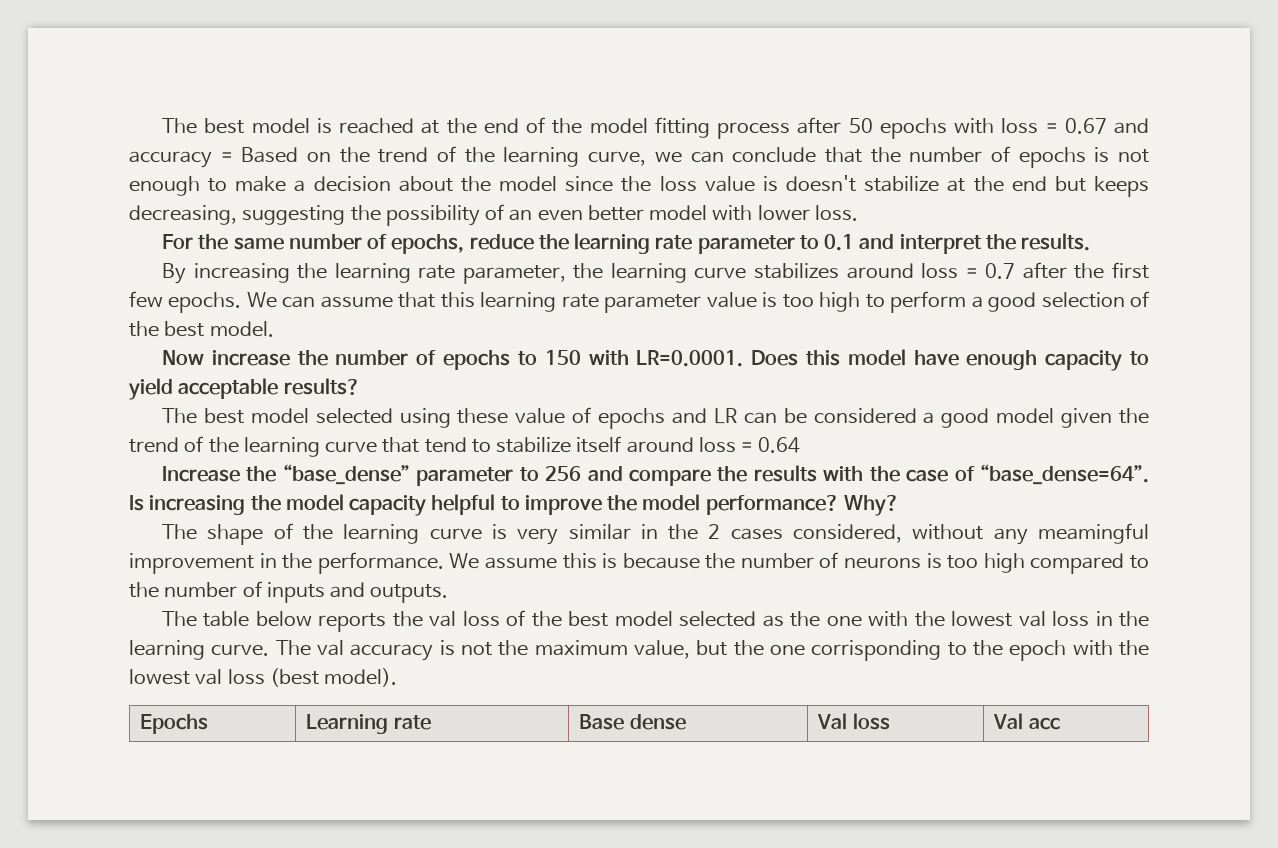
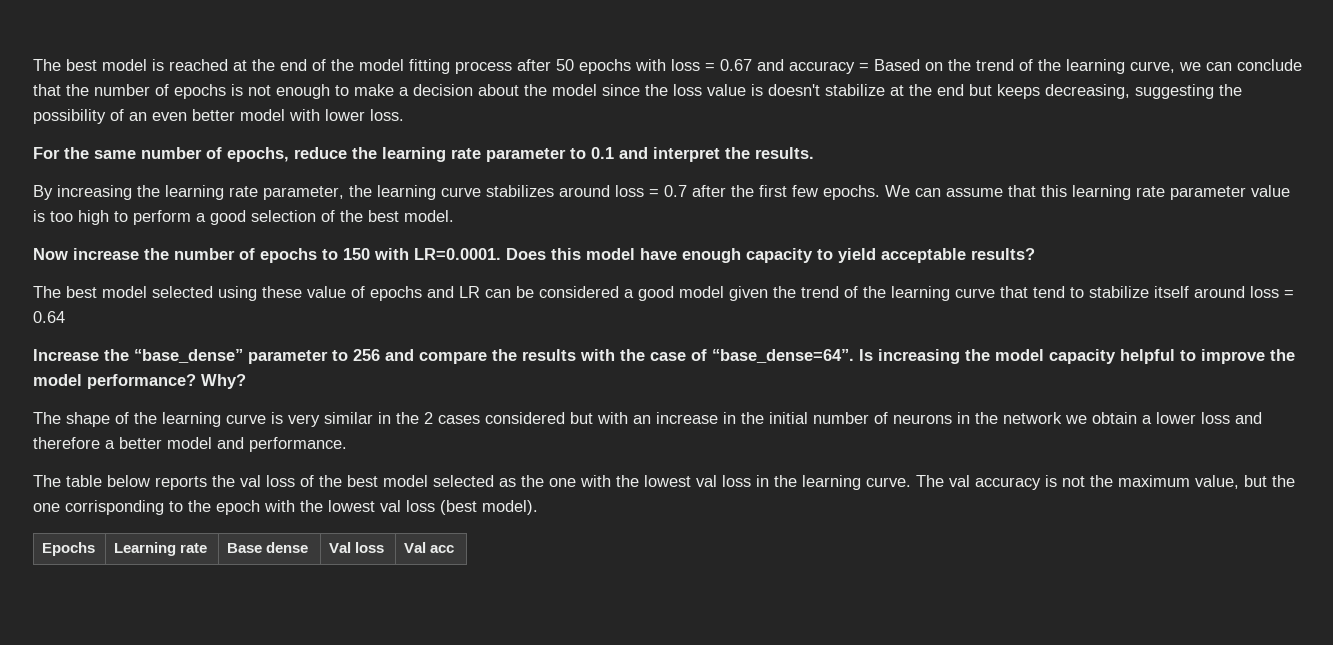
- The shape of the learning curve is very similar in the 2 cases considered, without any meamingful improvement in the performance. We assume this is because the number of neurons is too high compared to the number of inputs and outputs.
+ The shape of the learning curve is very similar in the 2 cases considered but with an increase in the initial number of neurons in the network we obtain a lower loss and therefore a better model and performance.

